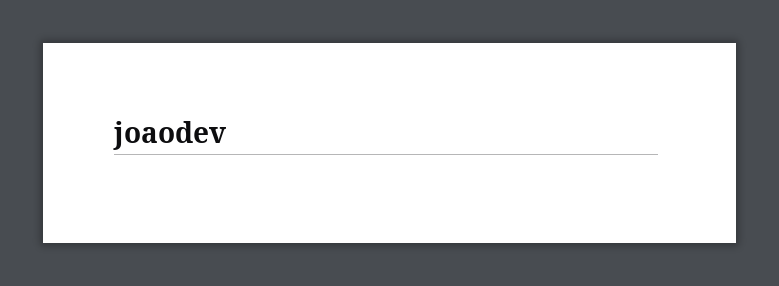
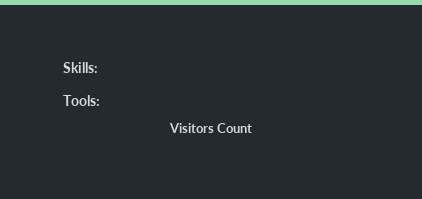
- joaodev
+ Skills:
+ Tools:
+ Visitors Count

